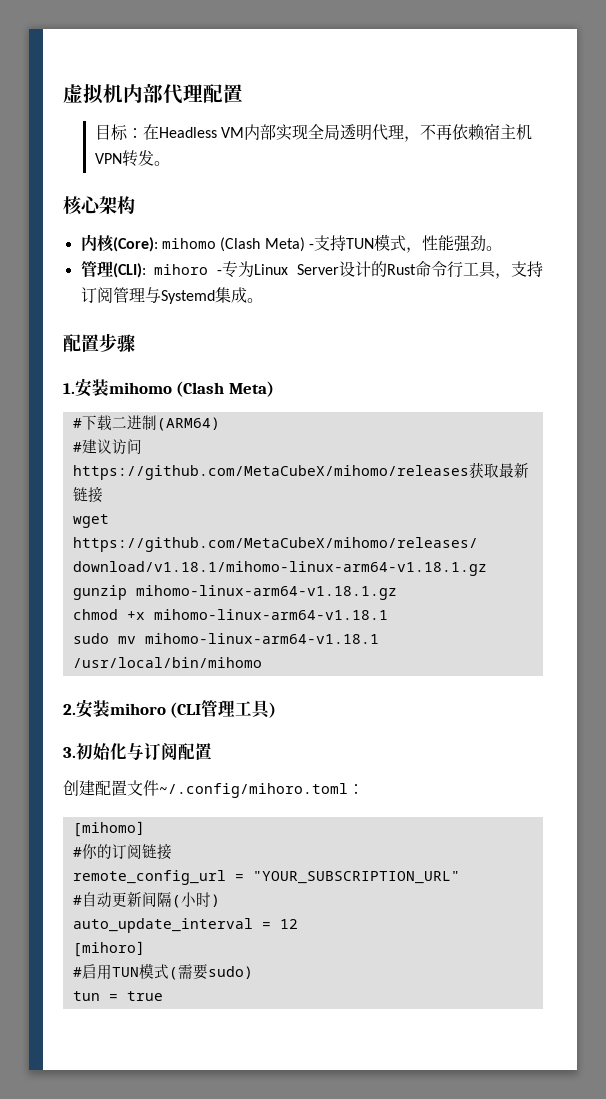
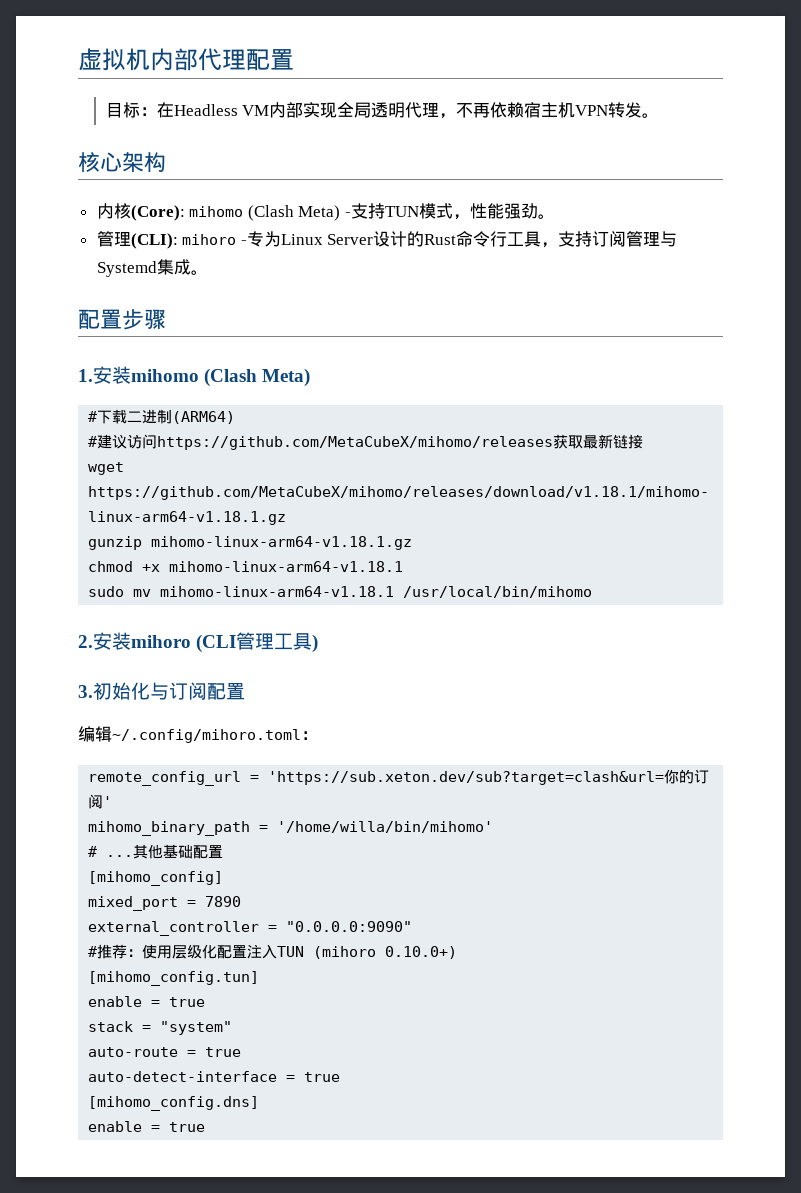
- 创建配置文件~/.config/mihoro.toml：
+ 编辑~/.config/mihoro.toml：
- [mihomo]
- #你的订阅链接
- remote_config_url = "YOUR_SUBSCRIPTION_URL"
- #自动更新间隔(小时)
- auto_update_interval = 12
- [mihoro]
- #启用TUN模式(需要sudo)
- tun = true
+ remote_config_url = 'https://sub.xeton.dev/sub?target=clash&url=你的订阅'
+ mihomo_binary_path = '/home/willa/bin/mihomo'
+ # ...其他基础配置
+ [mihomo_config]
+ mixed_port = 7890
+ external_controller = "0.0.0.0:9090"
+ #推荐：使用层级化配置注入TUN (mihoro 0.10.0+)
+ [mihomo_config.tun]
+ enable = true
+ stack = "system"
+ auto-route = true
+ auto-detect-interface = true
+ [mihomo_config.dns]
+ enable = true

